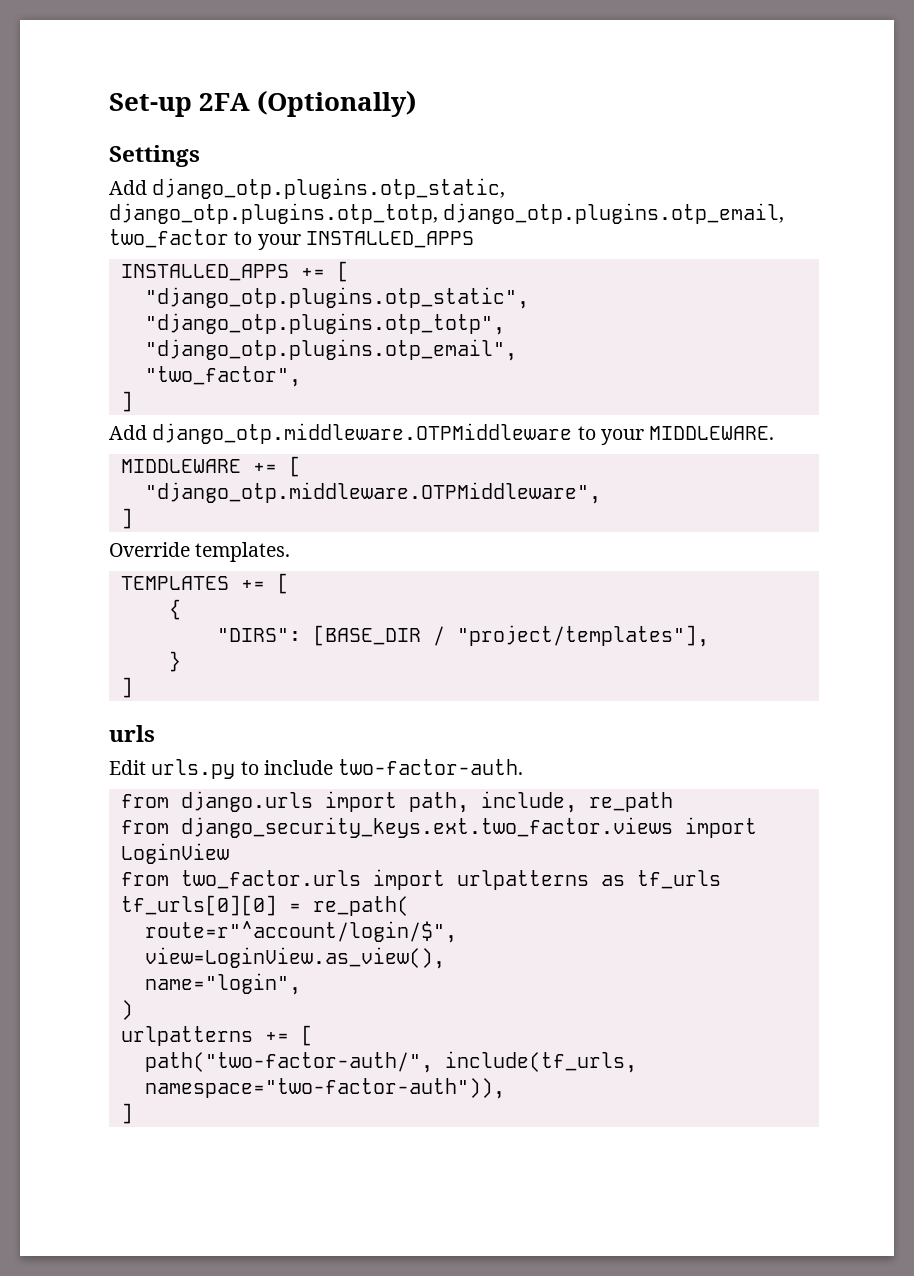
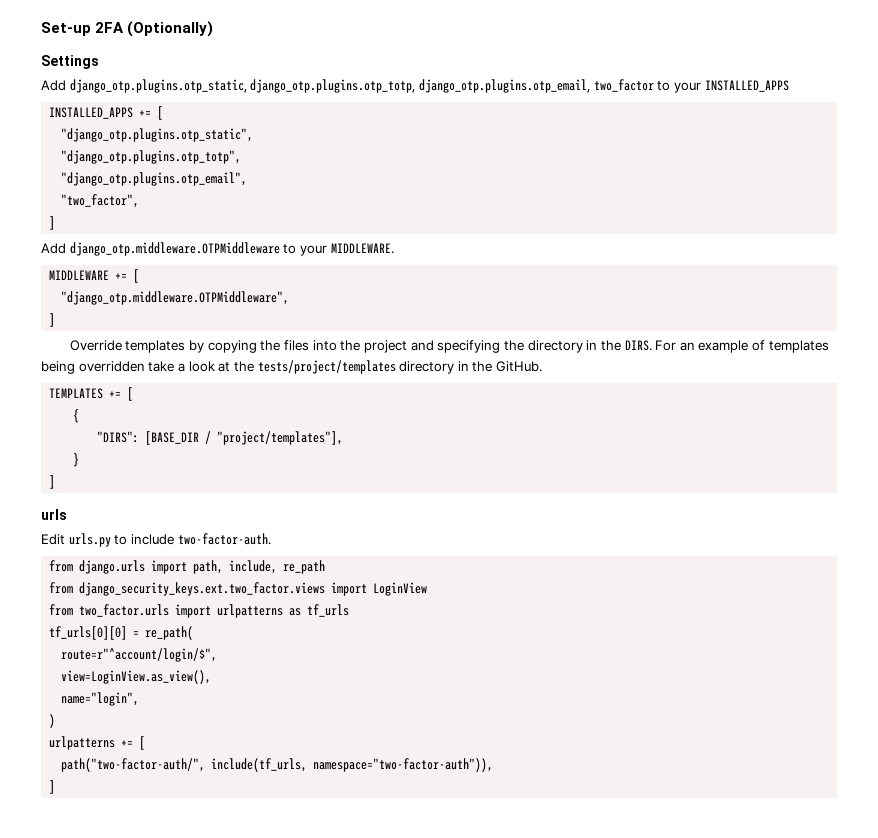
- Override templates.
+ Override templates by copying the files into the project and specifying the directory in the DIRS. For an example of templates being overridden take a look at the tests/project/templates directory in the GitHub.

